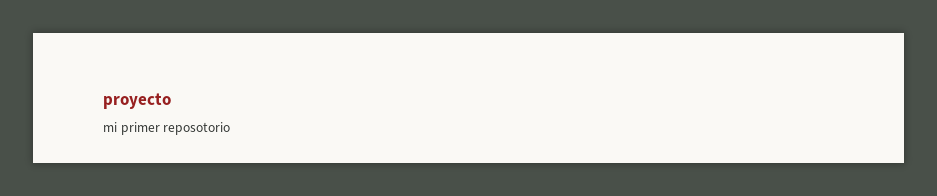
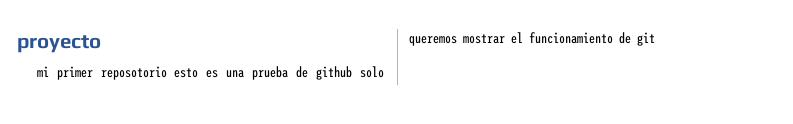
- mi primer reposotorio
+ mi primer reposotorio esto es una prueba de github solo queremos mostrar el funcionamiento de git

